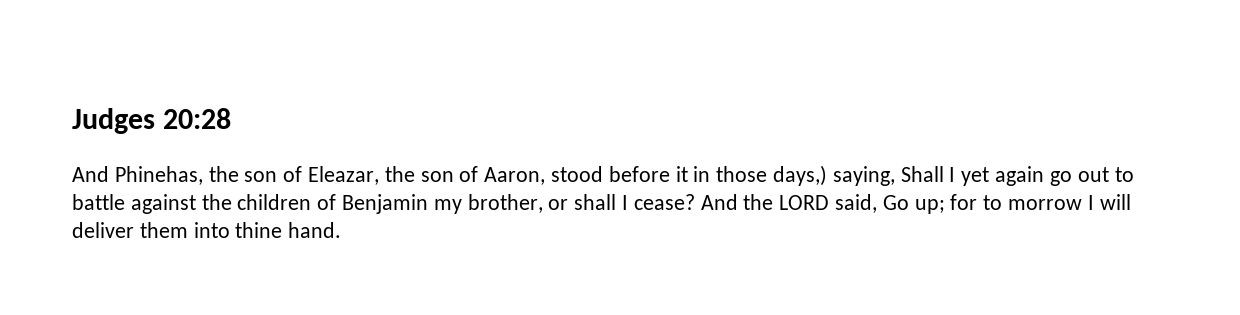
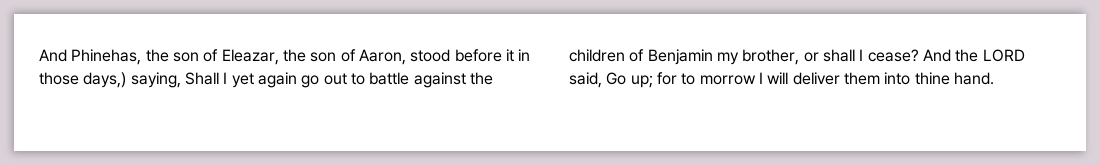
- Judges 20:28

